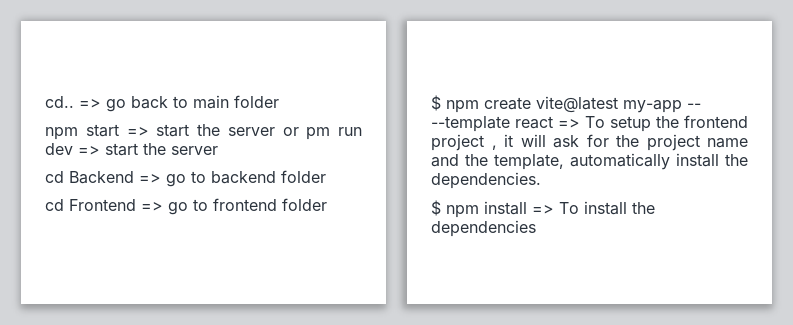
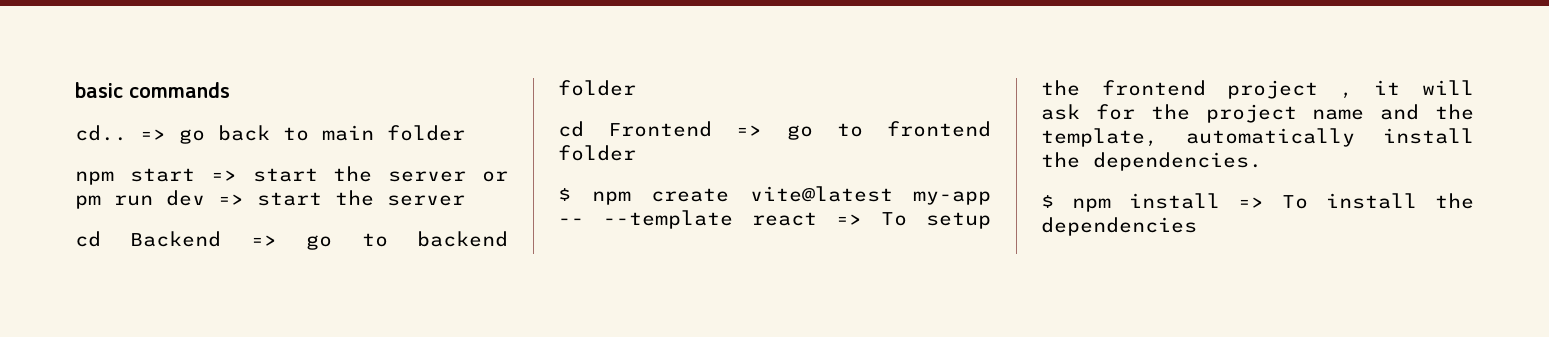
+ basic commands

